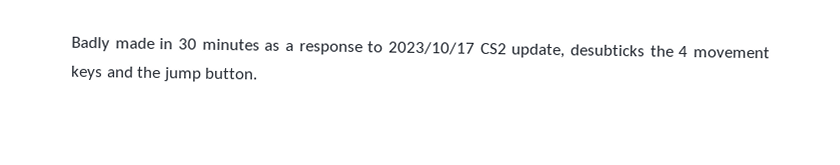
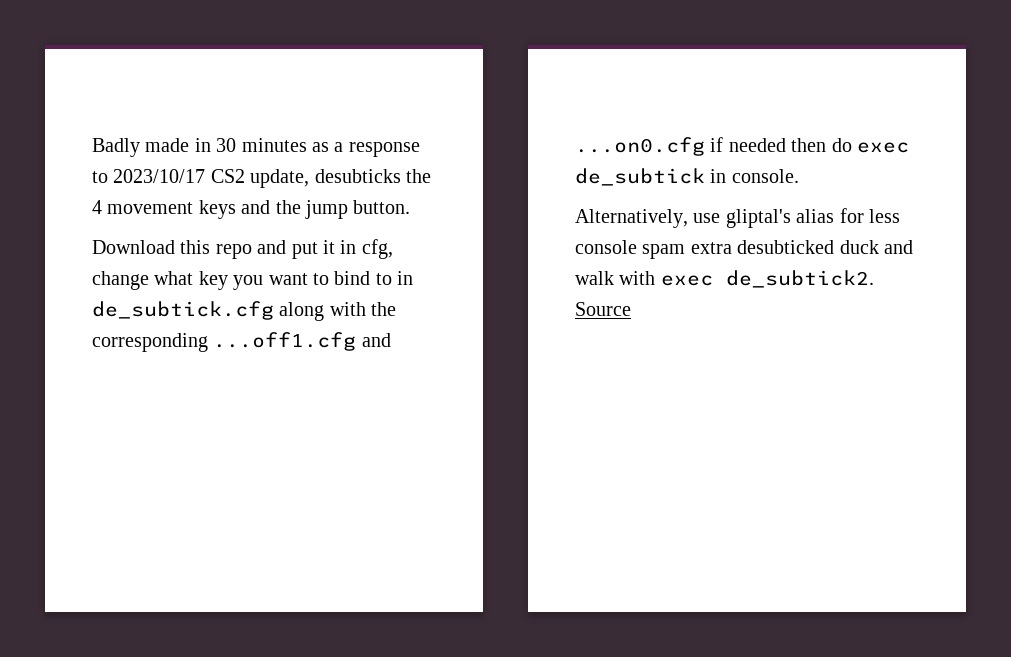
+ Download this repo and put it in cfg, change what key you want to bind to in de_subtick.cfg along with the corresponding ...off1.cfg and ...on0.cfg if needed then do exec de_subtick in console.
+ Alternatively, use gliptal's alias for less console spam extra desubticked duck and walk with exec de_subtick2. Source

